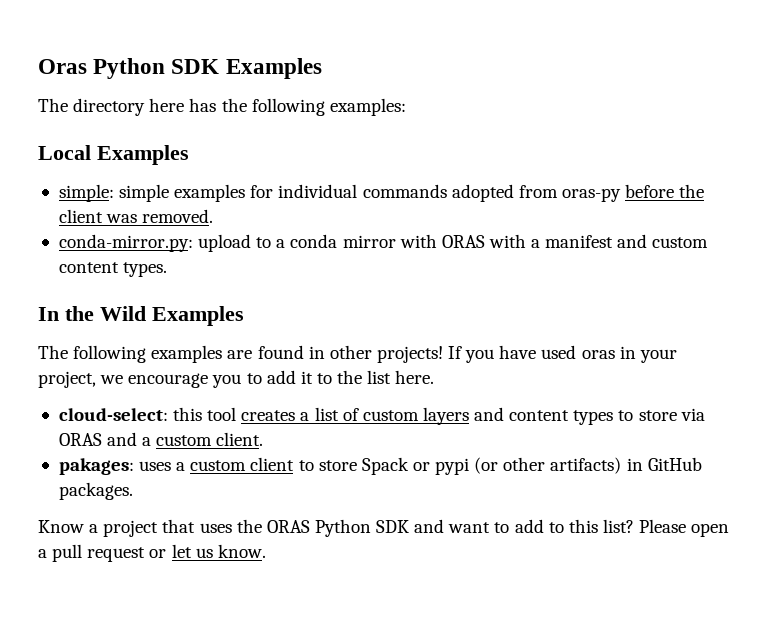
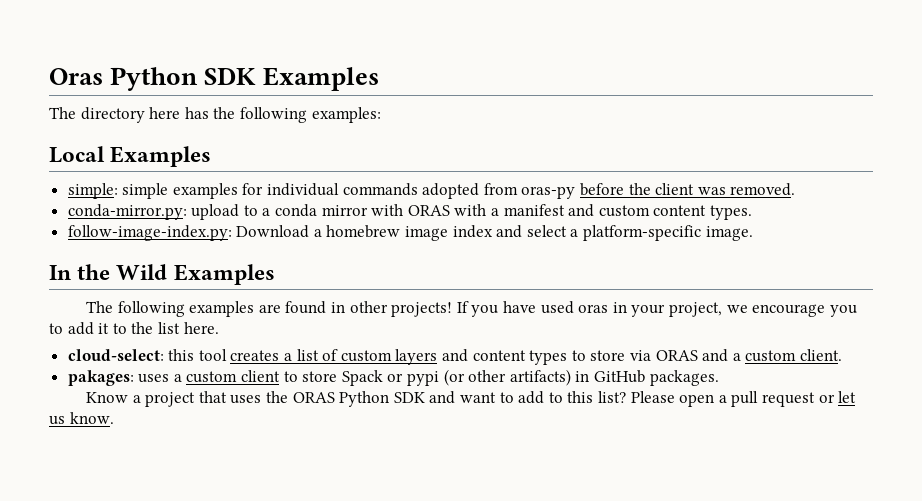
+ follow-image-index.py: Download a homebrew image index and select a platform-specific image.

